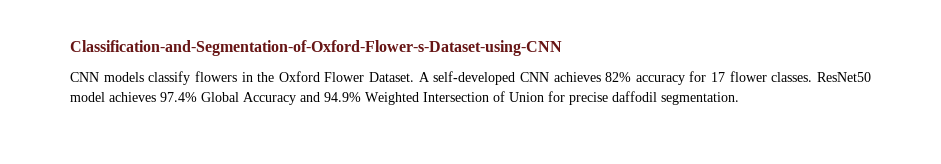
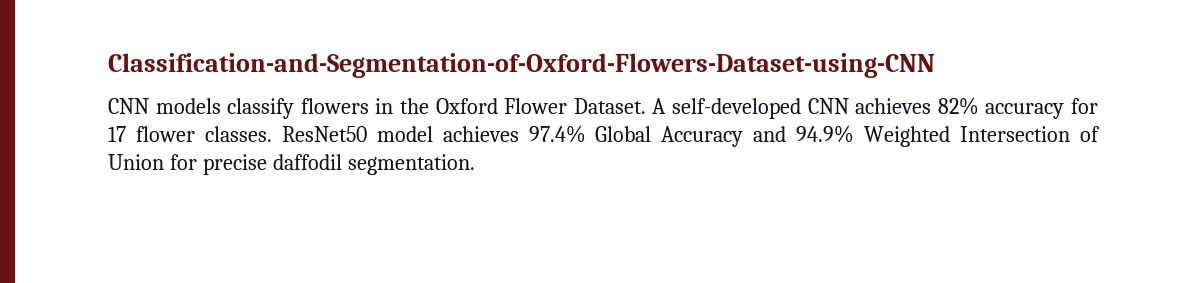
- Classification-and-Segmentation-of-Oxford-Flower-s-Dataset-using-CNN
+ Classification-and-Segmentation-of-Oxford-Flowers-Dataset-using-CNN

